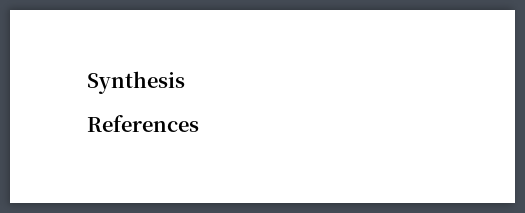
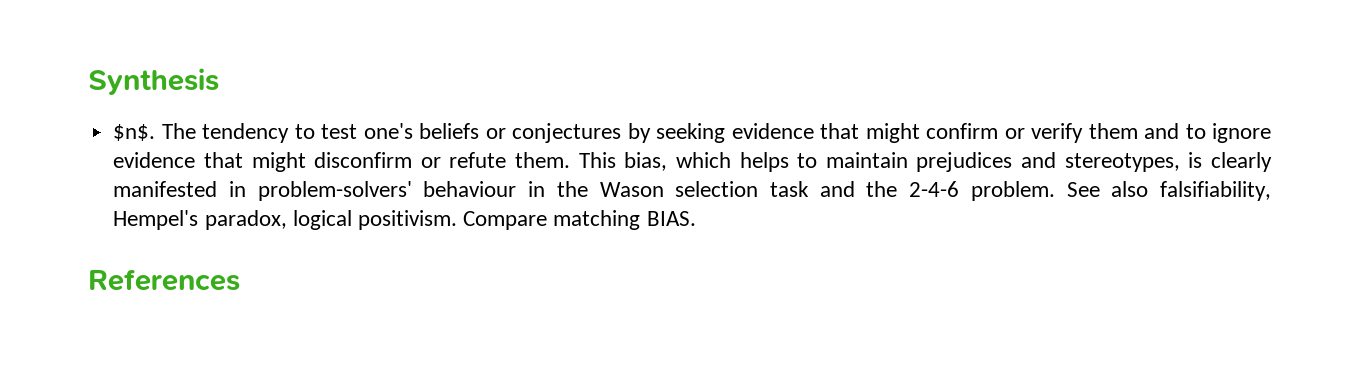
+ $n$. The tendency to test one's beliefs or conjectures by seeking evidence that might confirm or verify them and to ignore evidence that might disconfirm or refute them. This bias, which helps to maintain prejudices and stereotypes, is clearly manifested in problem-solvers' behaviour in the Wason selection task and the 2-4-6 problem. See also falsifiability, Hempel's paradox, logical positivism. Compare matching BIAS.

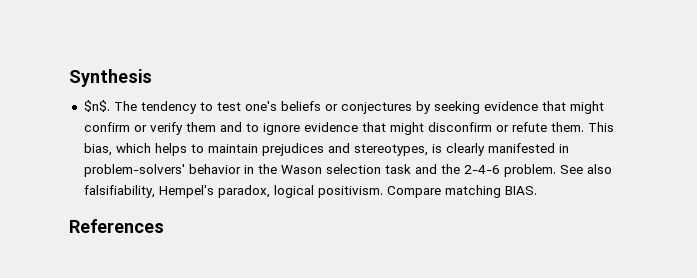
- This bias, which helps to maintain prejudices and stereotypes, is clearly manifested in problem-solvers' behaviour in the Wason selection task and the 2-4-6 problem.
+ This bias, which helps to maintain prejudices and stereotypes, is clearly manifested in problem-solvers' behavior in the Wason selection task and the 2-4-6 problem.

